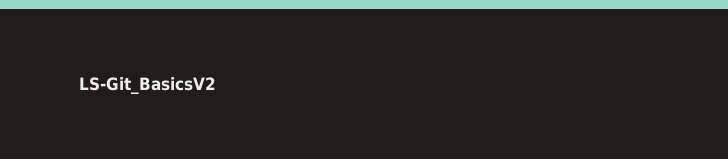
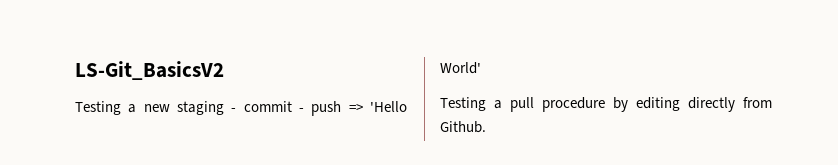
+ Testing a new staging - commit - push => 'Hello World'
+ Testing a pull procedure by editing directly from Github.

